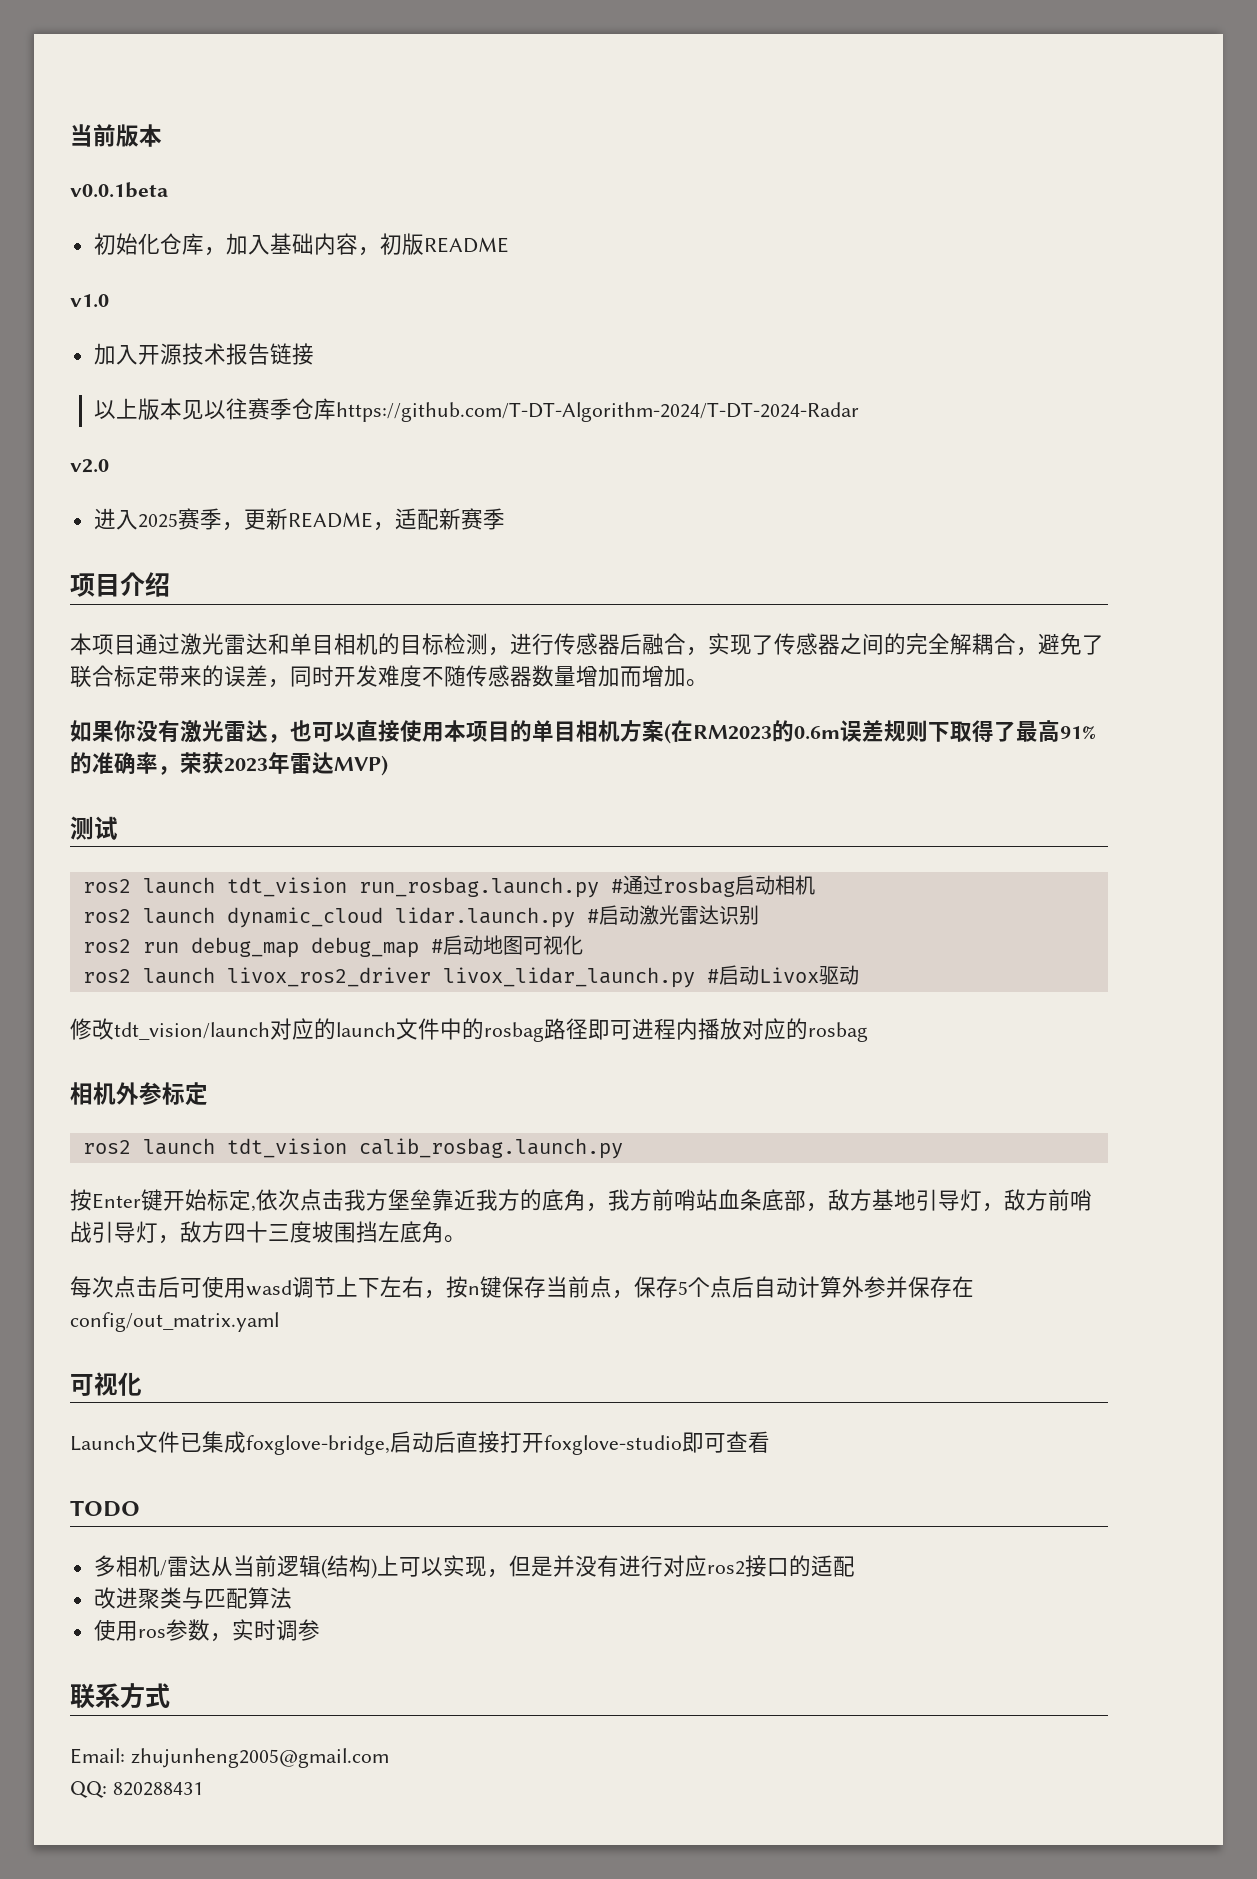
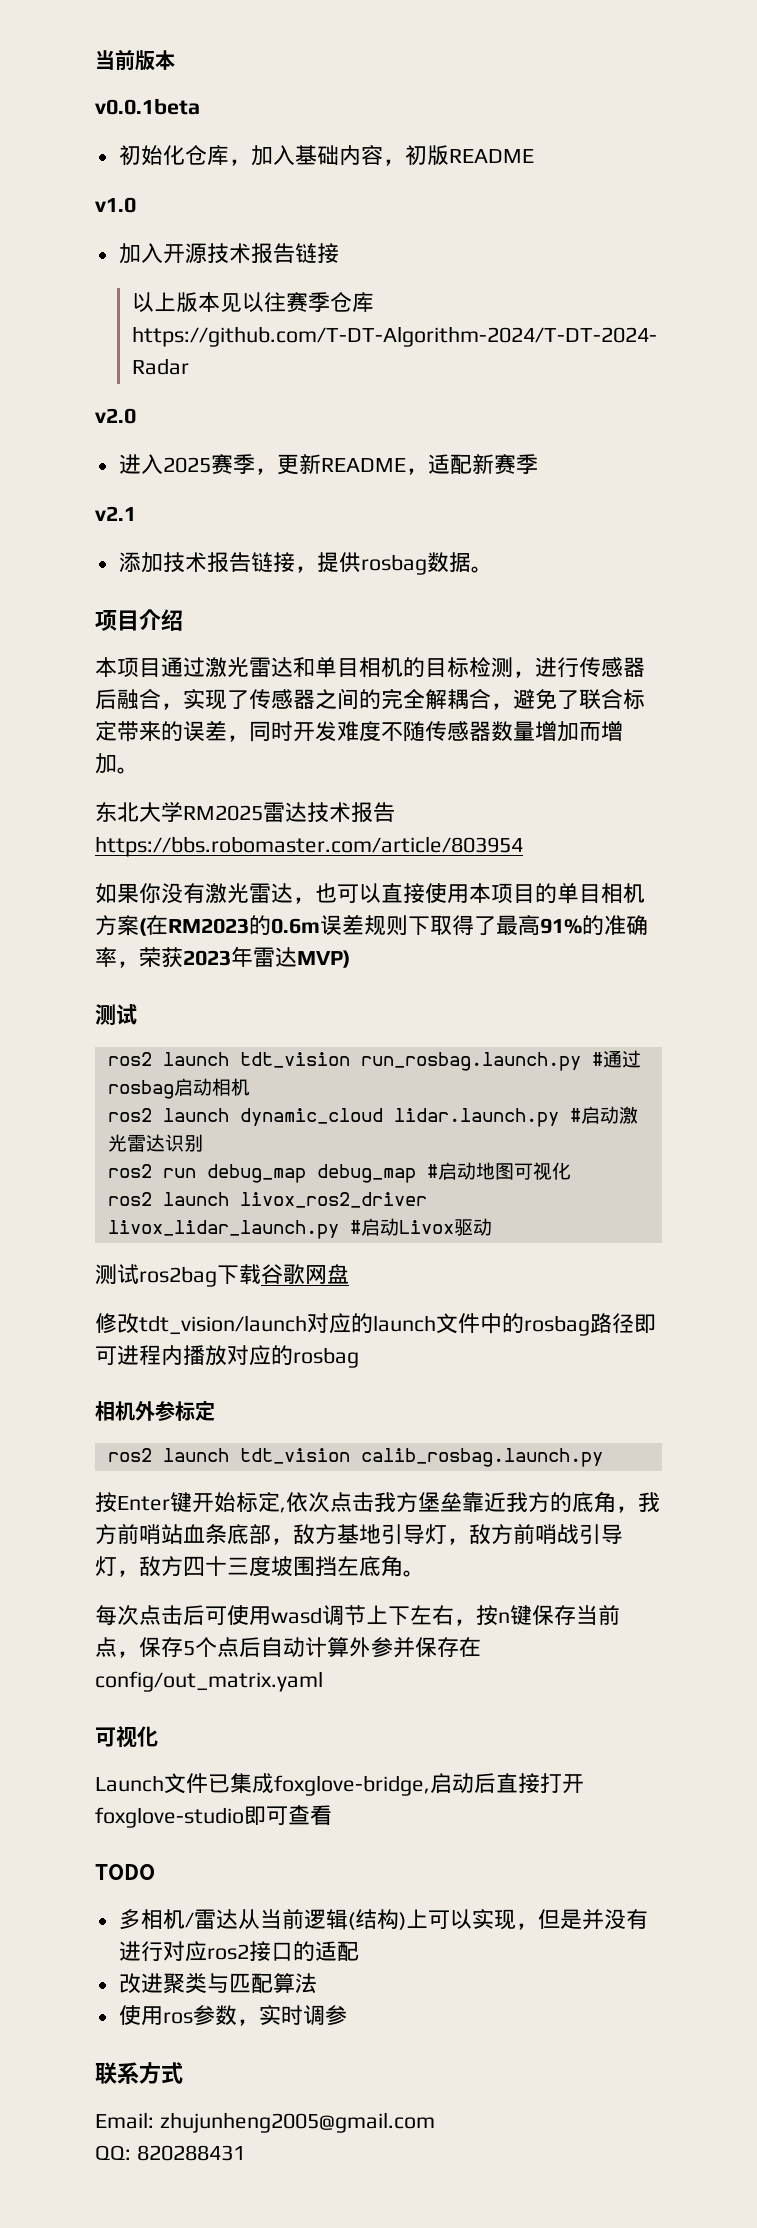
+ v2.1
+ 添加技术报告链接，提供rosbag数据。
+ 东北大学RM2025雷达技术报告https://bbs.robomaster.com/article/803954
+ 测试ros2bag下载谷歌网盘

